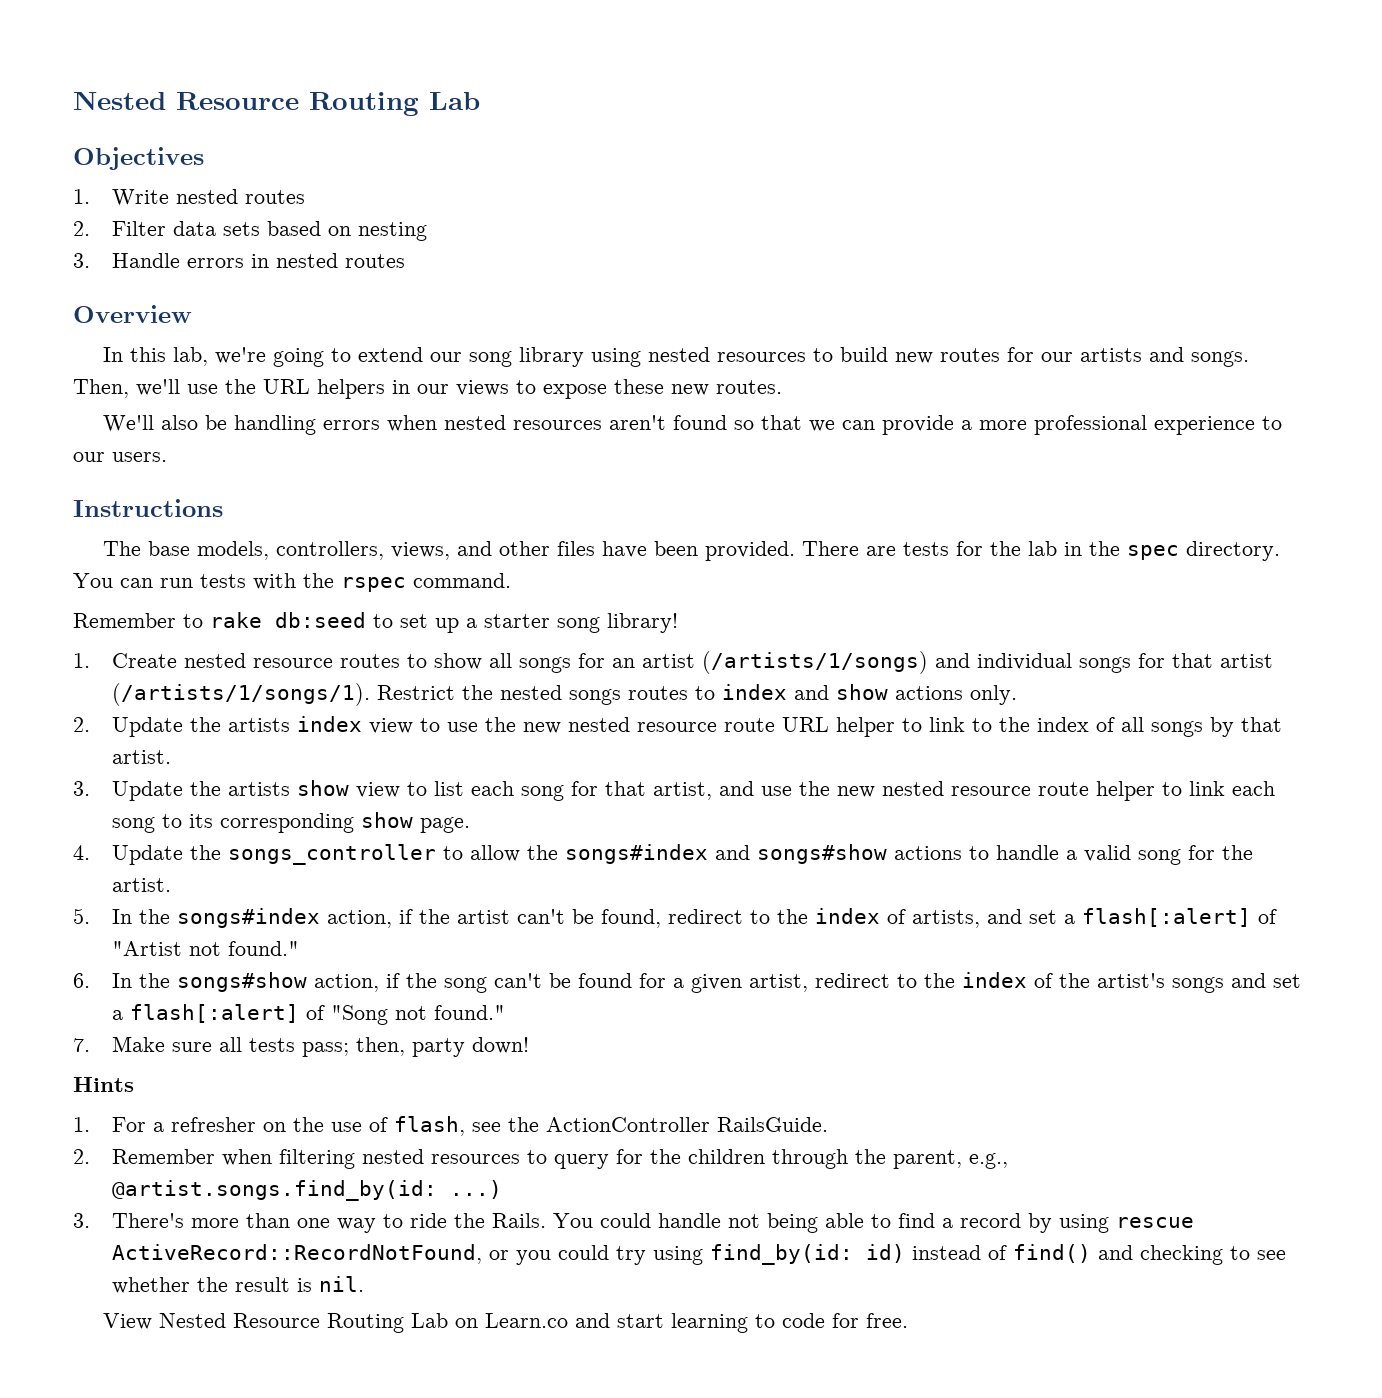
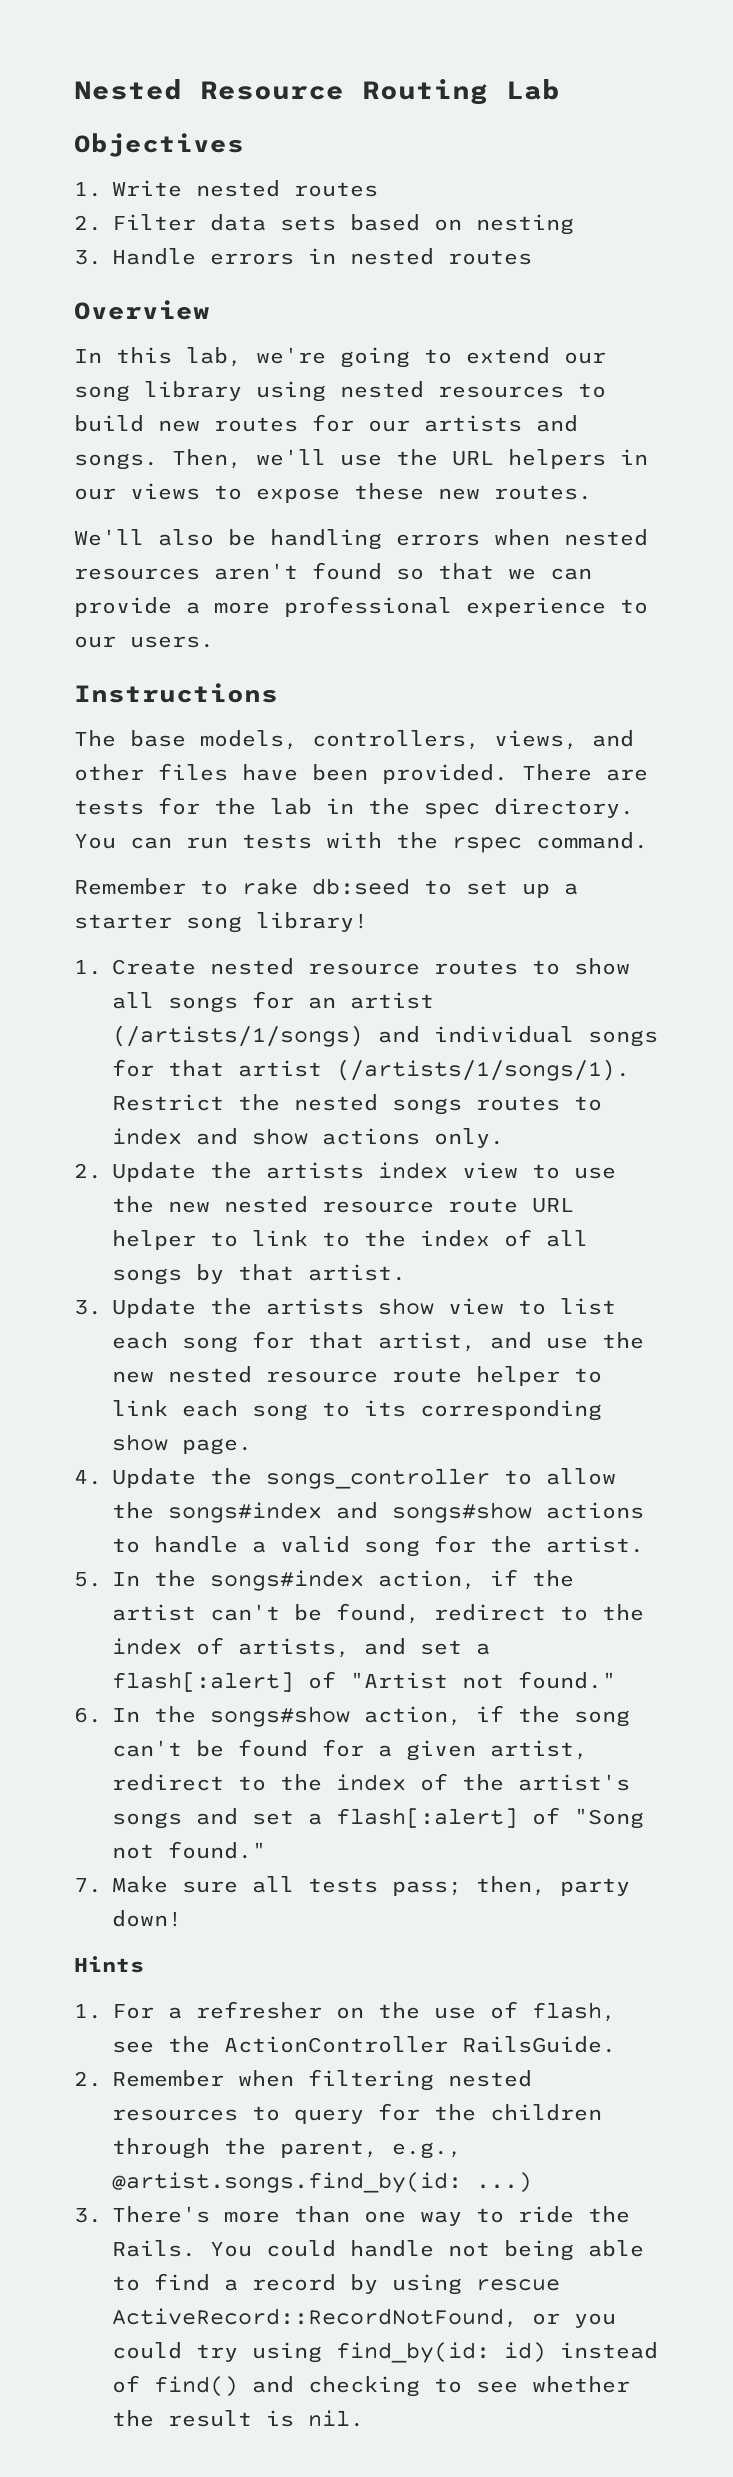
- View Nested Resource Routing Lab on Learn.co and start learning to code for free.

